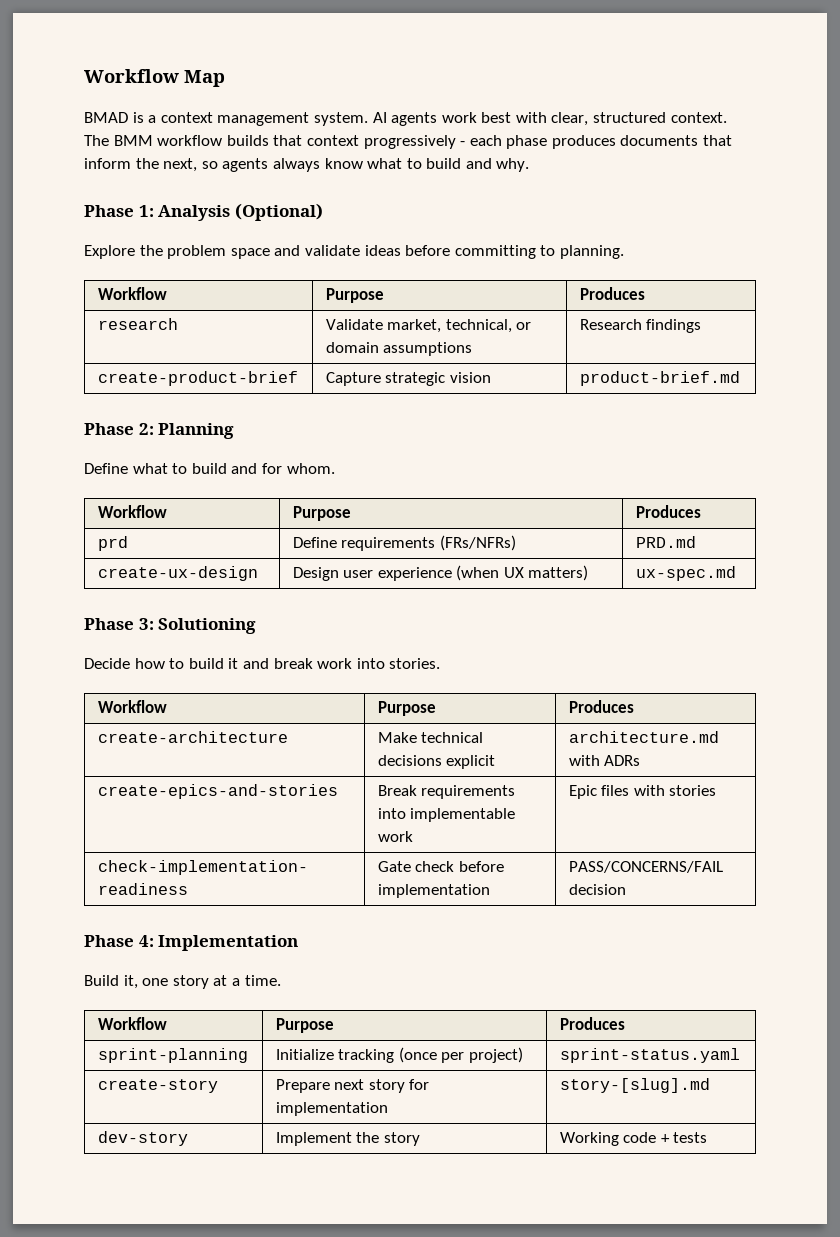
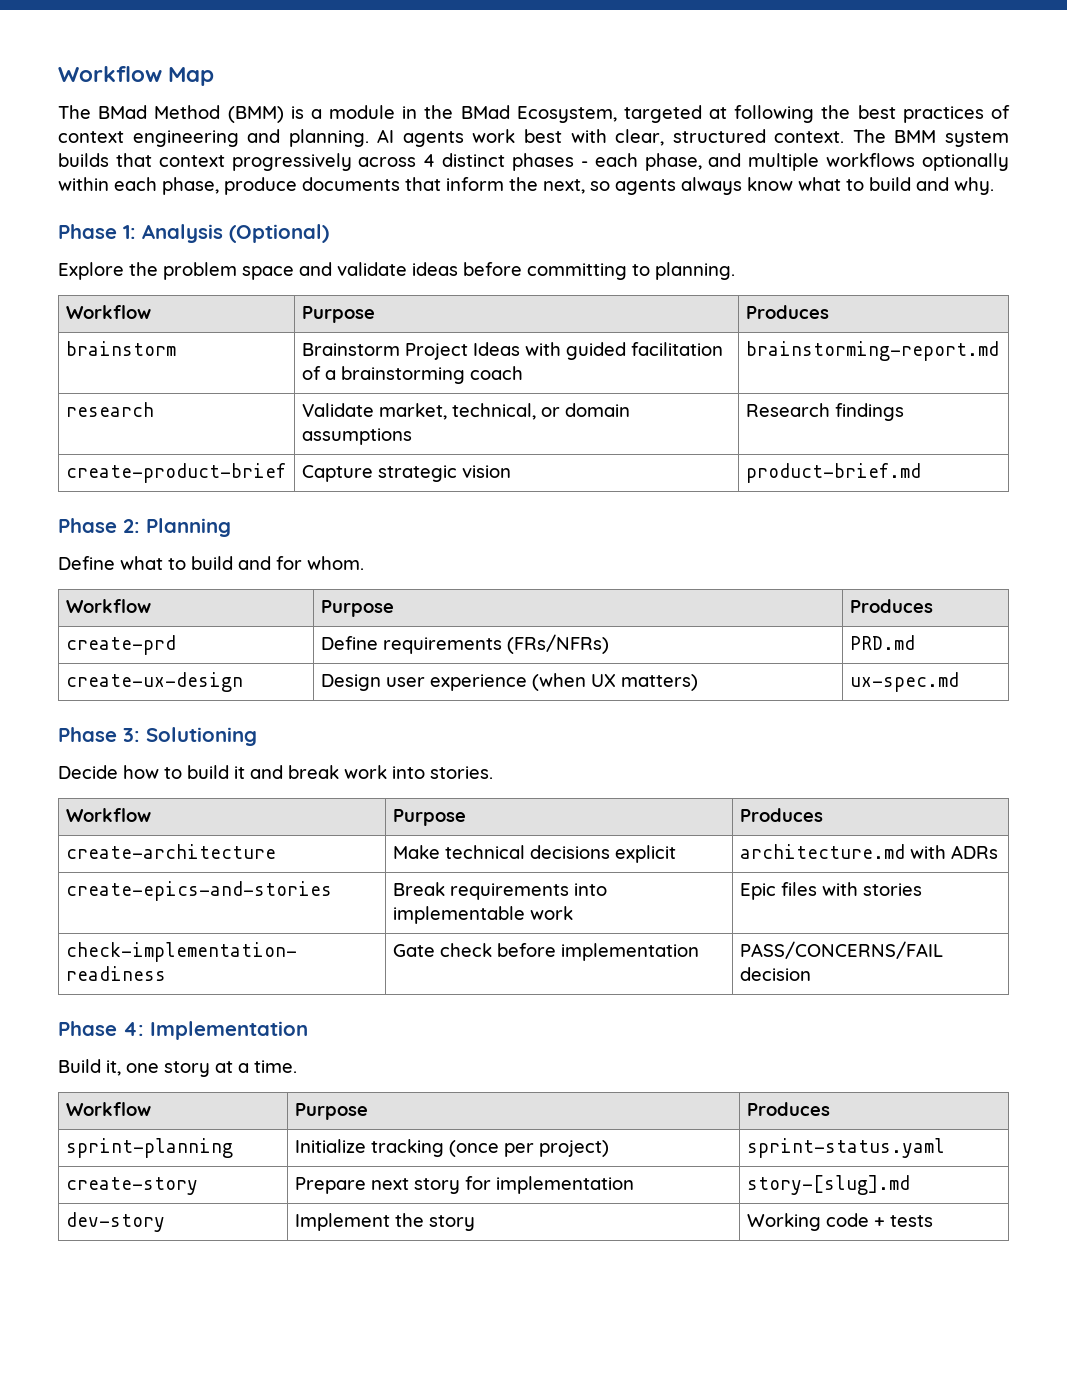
- BMAD is a context management system.
+ The BMad Method (BMM) is a module in the BMad Ecosystem, targeted at following the best practices of context engineering and planning.
- The BMM workflow builds that context progressively - each phase produces documents that inform the next, so agents always know what to build and why.
+ The BMM system builds that context progressively across 4 distinct phases - each phase, and multiple workflows optionally within each phase, produce documents that inform the next, so agents always know what to build and why.
+ brainstorm | Brainstorm Project Ideas with guided facilitation of a brainstorming coach | brainstorming-report.md
- prd | Define requirements (FRs/NFRs) | PRD.md
+ create-prd | Define requirements (FRs/NFRs) | PRD.md

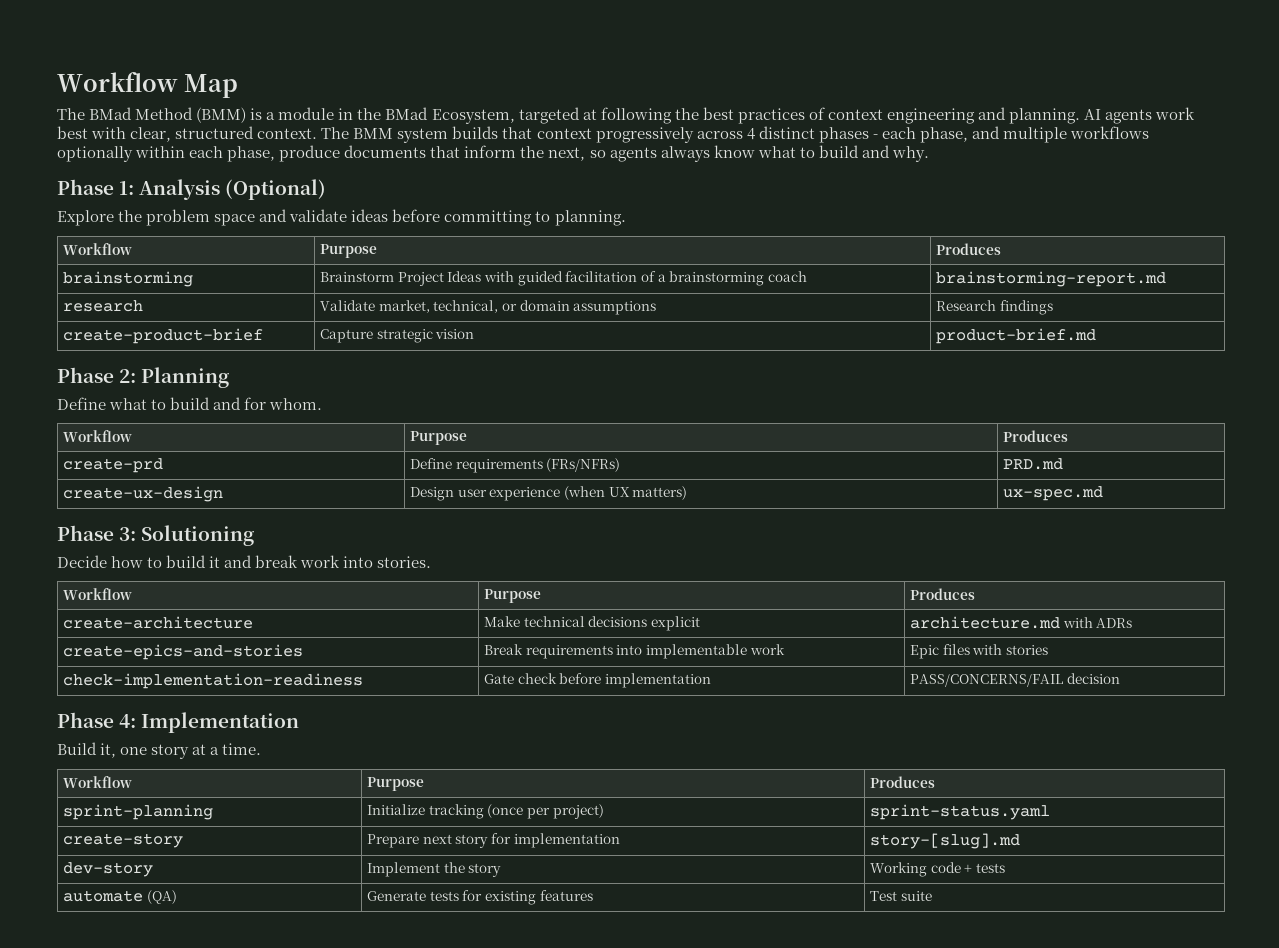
- brainstorm | Brainstorm Project Ideas with guided facilitation of a brainstorming coach | brainstorming-report.md
+ brainstorming | Brainstorm Project Ideas with guided facilitation of a brainstorming coach | brainstorming-report.md
+ automate (QA) | Generate tests for existing features | Test suite

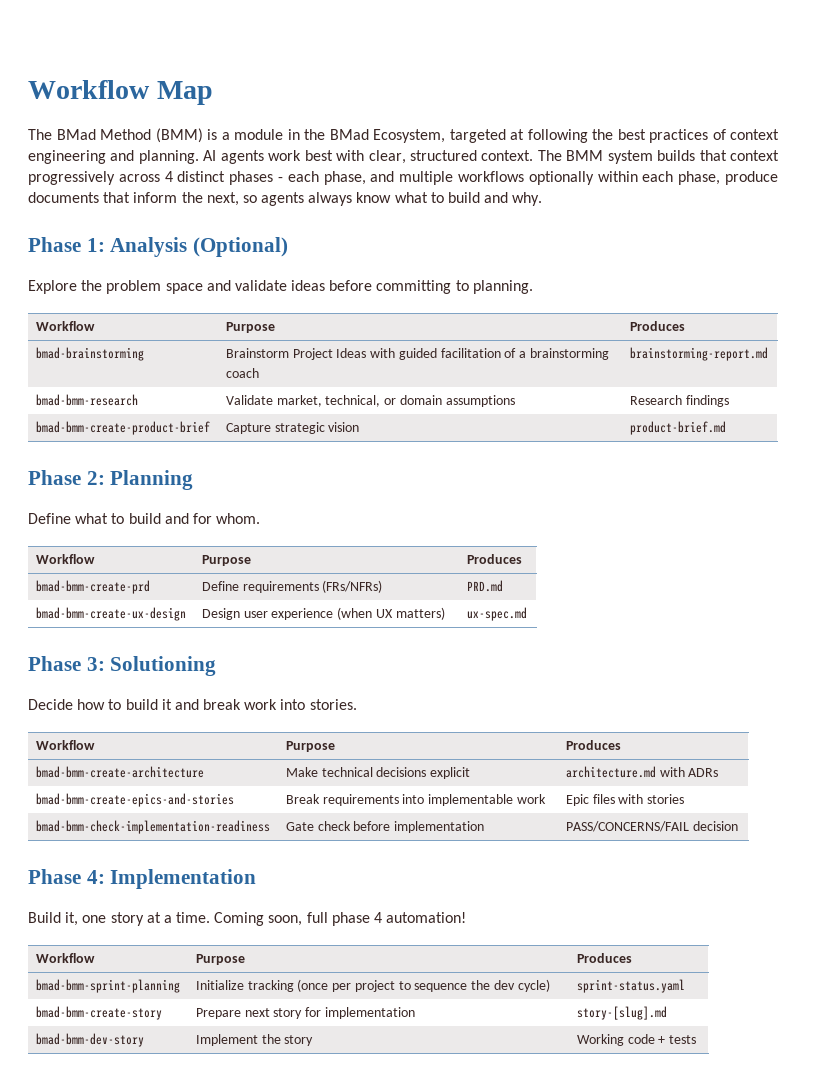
- brainstorming | Brainstorm Project Ideas with guided facilitation of a brainstorming coach | brainstorming-report.md
+ bmad-brainstorming | Brainstorm Project Ideas with guided facilitation of a brainstorming coach | brainstorming-report.md
- research | Validate market, technical, or domain assumptions | Research findings
+ bmad-bmm-research | Validate market, technical, or domain assumptions | Research findings
- create-product-brief | Capture strategic vision | product-brief.md
+ bmad-bmm-create-product-brief | Capture strategic vision | product-brief.md
- create-prd | Define requirements (FRs/NFRs) | PRD.md
+ bmad-bmm-create-prd | Define requirements (FRs/NFRs) | PRD.md
- create-ux-design | Design user experience (when UX matters) | ux-spec.md
+ bmad-bmm-create-ux-design | Design user experience (when UX matters) | ux-spec.md
- create-architecture | Make technical decisions explicit | architecture.md with ADRs
+ bmad-bmm-create-architecture | Make technical decisions explicit | architecture.md with ADRs
- create-epics-and-stories | Break requirements into implementable work | Epic files with stories
+ bmad-bmm-create-epics-and-stories | Break requirements into implementable work | Epic files with stories
- check-implementation-readiness | Gate check before implementation | PASS/CONCERNS/FAIL decision
+ bmad-bmm-check-implementation-readiness | Gate check before implementation | PASS/CONCERNS/FAIL decision
- Build it, one story at a time.
+ Build it, one story at a time. Coming soon, full phase 4 automation!
  Workflow | Purpose | Produces
- sprint-planning | Initialize tracking (once per project) | sprint-status.yaml
+ bmad-bmm-sprint-planning | Initialize tracking (once per project to sequence the dev cycle) | sprint-status.yaml
- create-story | Prepare next story for implementation | story-[slug].md
+ bmad-bmm-create-story | Prepare next story for implementation | story-[slug].md
- dev-story | Implement the story | Working code + tests
+ bmad-bmm-dev-story | Implement the story | Working code + tests
- automate (QA) | Generate tests for existing features | Test suite

